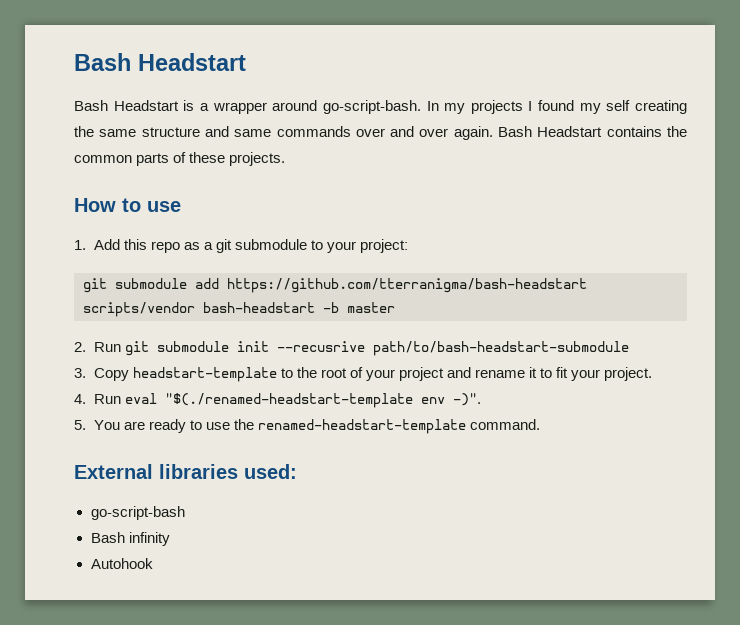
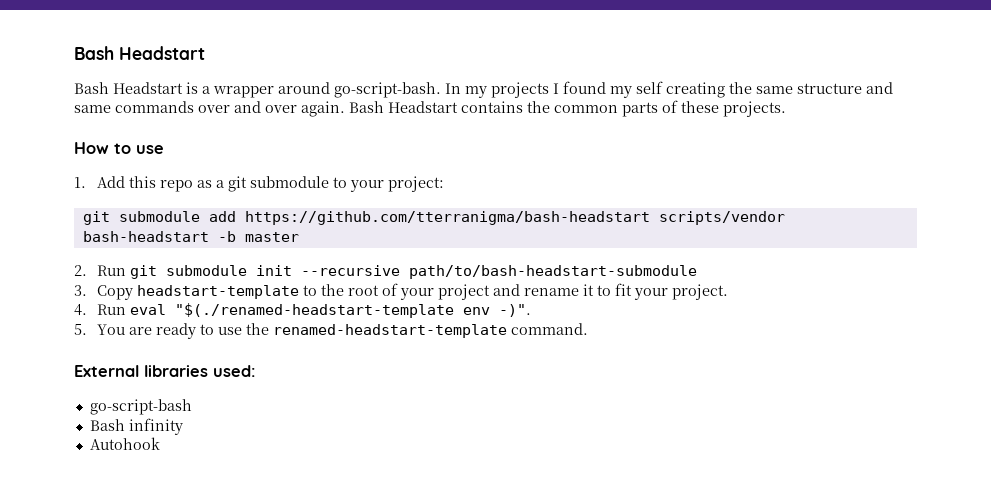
- 2. Run git submodule init --recusrive path/to/bash-headstart-submodule
+ 2. Run git submodule init --recursive path/to/bash-headstart-submodule

